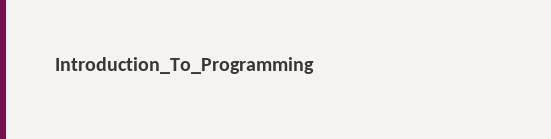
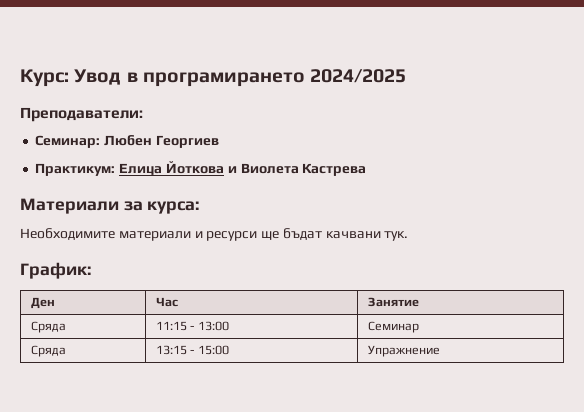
- Introduction_To_Programming
+ Курс: Увод в програмирането 2024/2025
+ Преподаватели:
+ Семинар: Любен Георгиев
+ Практикум: Елица Йоткова и Виолета Кастрева
+ Материали за курса:
+ Необходимите материали и ресурси ще бъдат качвани тук.
+ График:
+ Ден | Час | Занятие
+ Сряда | 11:15 - 13:00 | Семинар
+ Сряда | 13:15 - 15:00 | Упражнение

